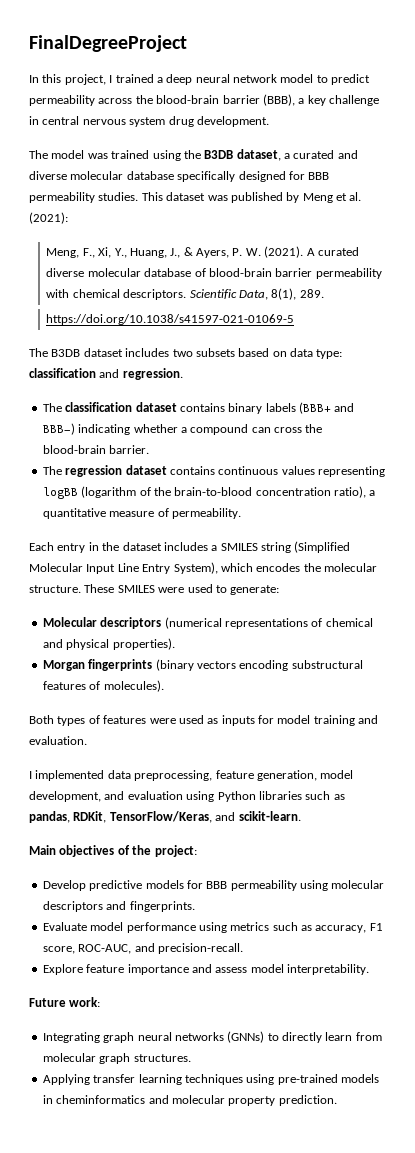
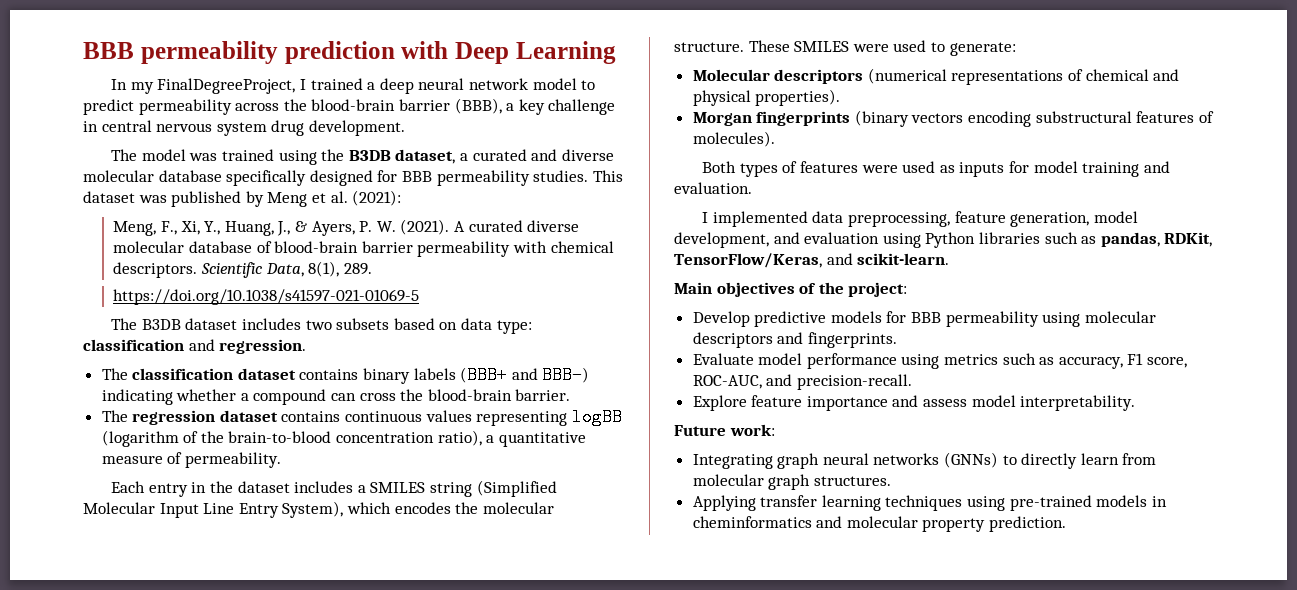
- FinalDegreeProject
+ BBB permeability prediction with Deep Learning
- In this project, I trained a deep neural network model to predict permeability across the blood-brain barrier (BBB), a key challenge in central nervous system drug development.
+ In my FinalDegreeProject, I trained a deep neural network model to predict permeability across the blood-brain barrier (BBB), a key challenge in central nervous system drug development.

